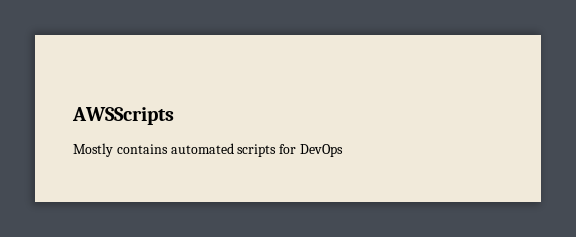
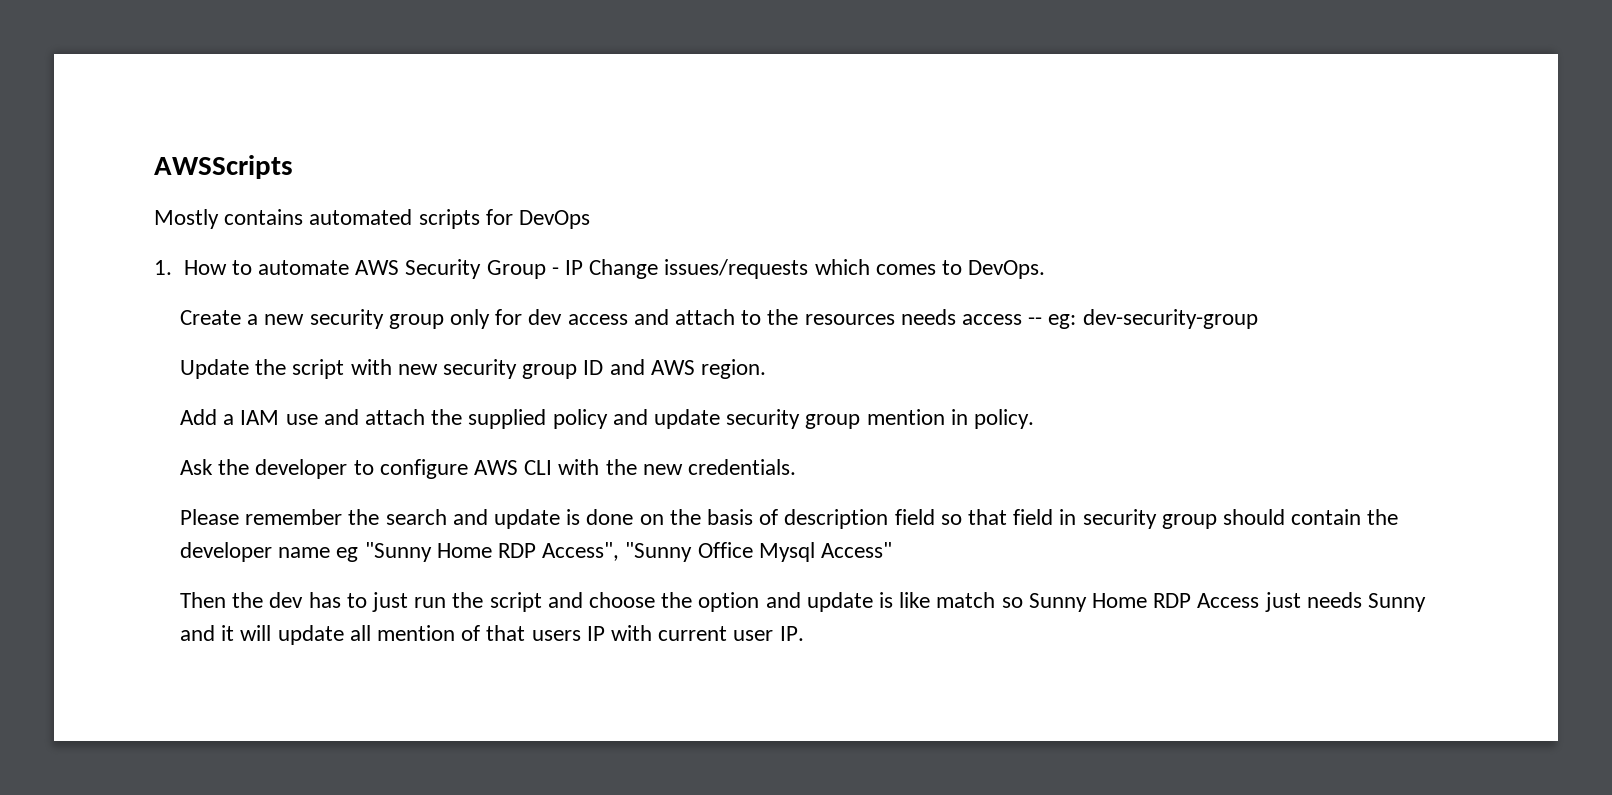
+ 1. How to automate AWS Security Group - IP Change issues/requests which comes to DevOps.
+ Create a new security group only for dev access and attach to the resources needs access -- eg: dev-security-group
+ Update the script with new security group ID and AWS region.
+ Add a IAM use and attach the supplied policy and update security group mention in policy.
+ Ask the developer to configure AWS CLI with the new credentials.
+ Please remember the search and update is done on the basis of description field so that field in security group should contain the developer name eg "Sunny Home RDP Access", "Sunny Office Mysql Access"
+ Then the dev has to just run the script and choose the option and update is like match so Sunny Home RDP Access just needs Sunny and it will update all mention of that users IP with current user IP.

